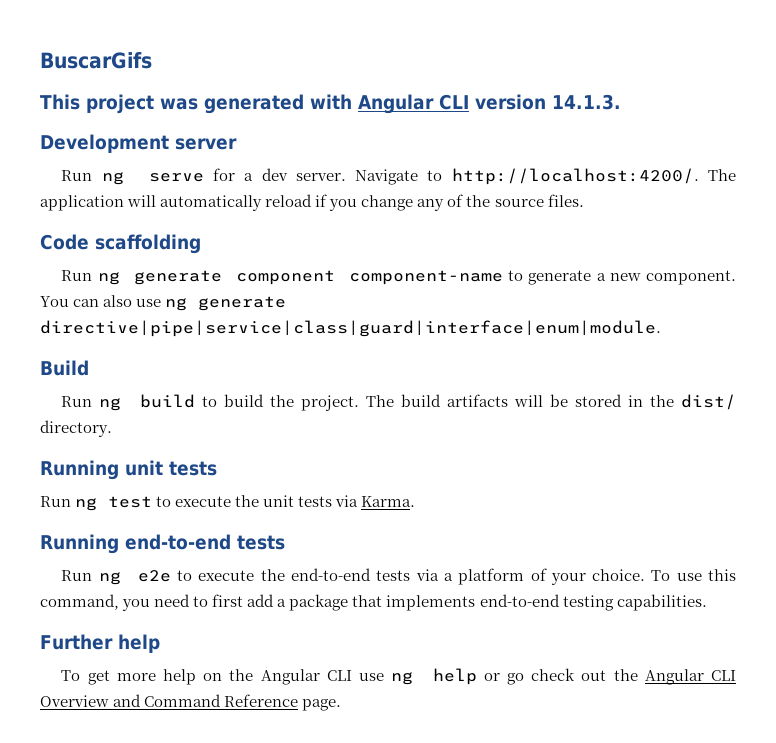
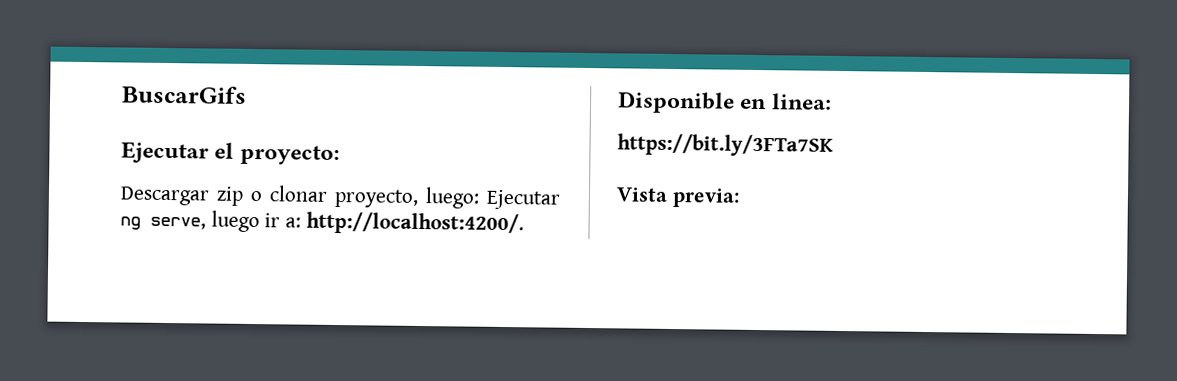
- This project was generated with Angular CLI version 14.1.3.
- Development server
- Run ng serve for a dev server. Navigate to http://localhost:4200/. The application will automatically reload if you change any of the source files.
- Code scaffolding
- Run ng generate component component-name to generate a new component. You can also use ng generate directive|pipe|service|class|guard|interface|enum|module.
- Build
- Run ng build to build the project. The build artifacts will be stored in the dist/ directory.
- Running unit tests
- Run ng test to execute the unit tests via Karma.
- Running end-to-end tests
- Run ng e2e to execute the end-to-end tests via a platform of your choice. To use this command, you need to first add a package that implements end-to-end testing capabilities.
- Further help
- To get more help on the Angular CLI use ng help or go check out the Angular CLI Overview and Command Reference page.
+ Ejecutar el proyecto:
+ Descargar zip o clonar proyecto, luego: Ejecutar ng serve, luego ir a: http://localhost:4200/.
+ Disponible en linea:
+ https://bit.ly/3FTa7SK
+ Vista previa:

